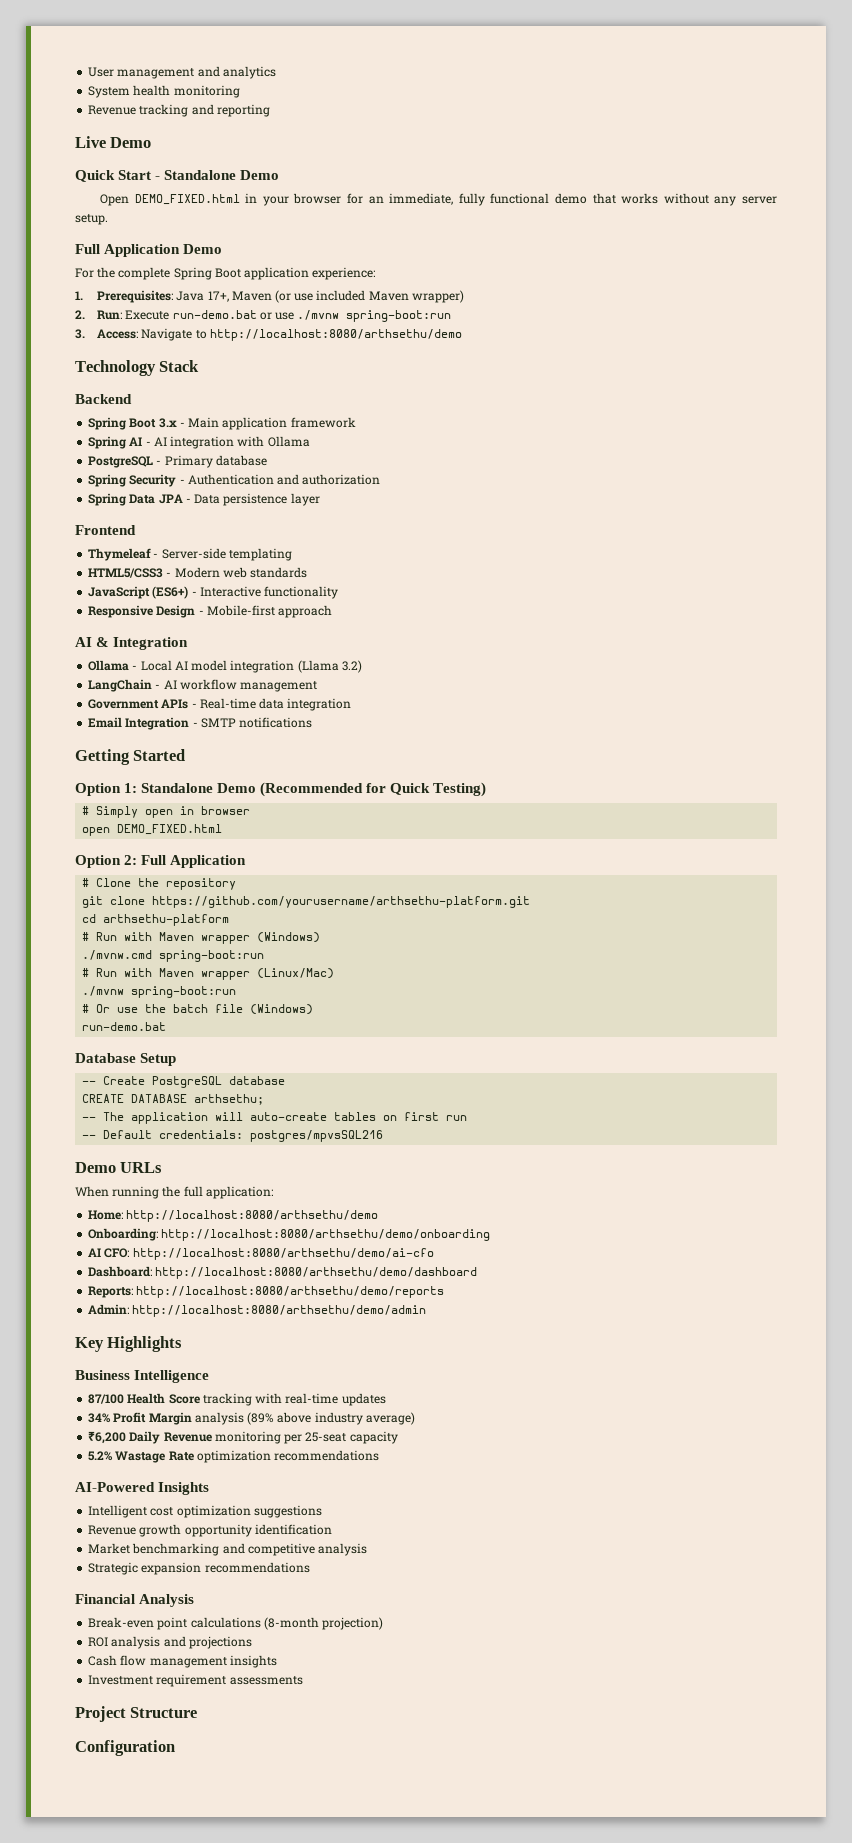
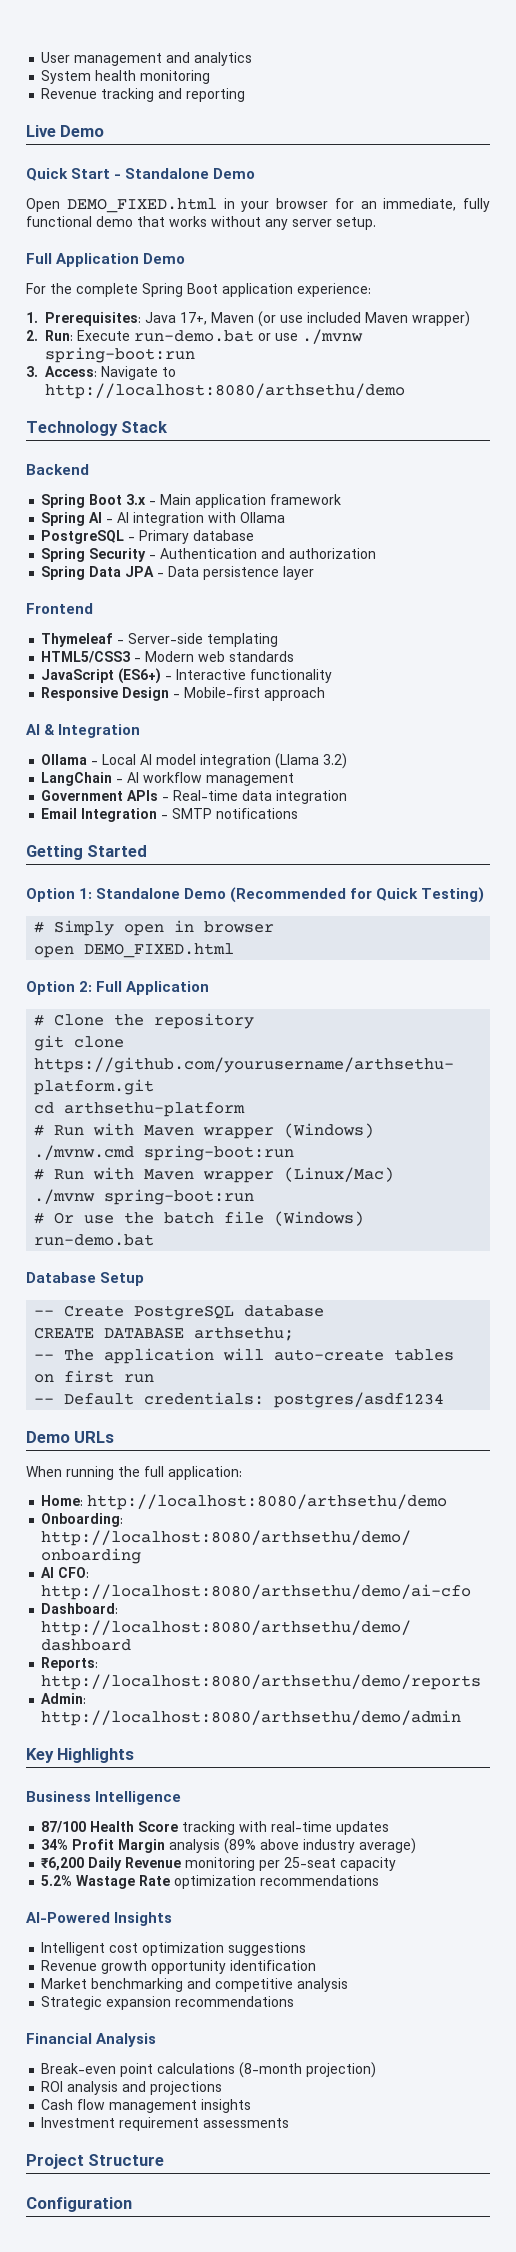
- -- Default credentials: postgres/mpvsSQL216
+ -- Default credentials: postgres/asdf1234

